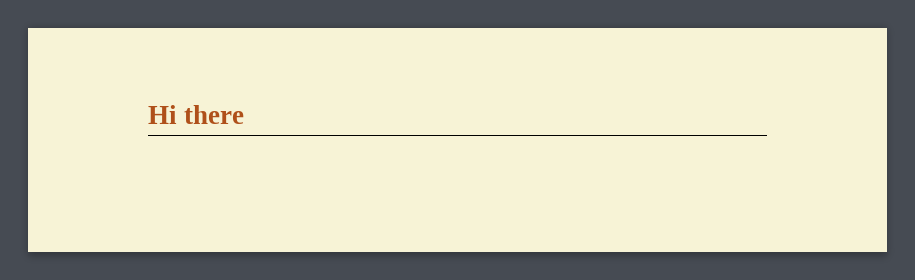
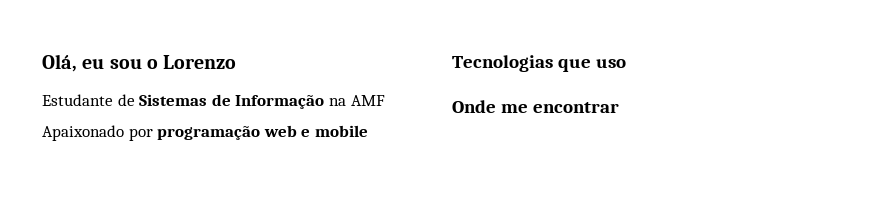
- Hi there
+ Olá, eu sou o Lorenzo
+ Estudante de Sistemas de Informação na AMF
+ Apaixonado por programação web e mobile
+ Tecnologias que uso
+ Onde me encontrar

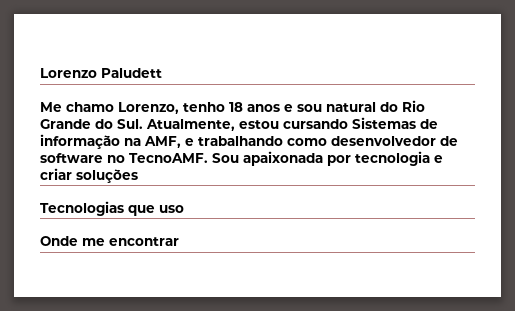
- Olá, eu sou o Lorenzo
- Estudante de Sistemas de Informação na AMF
- Apaixonado por programação web e mobile
+ Lorenzo Paludett
+ Me chamo Lorenzo, tenho 18 anos e sou natural do Rio Grande do Sul. Atualmente, estou cursando Sistemas de informação na AMF, e trabalhando como desenvolvedor de software no TecnoAMF. Sou apaixonada por tecnologia e criar soluções

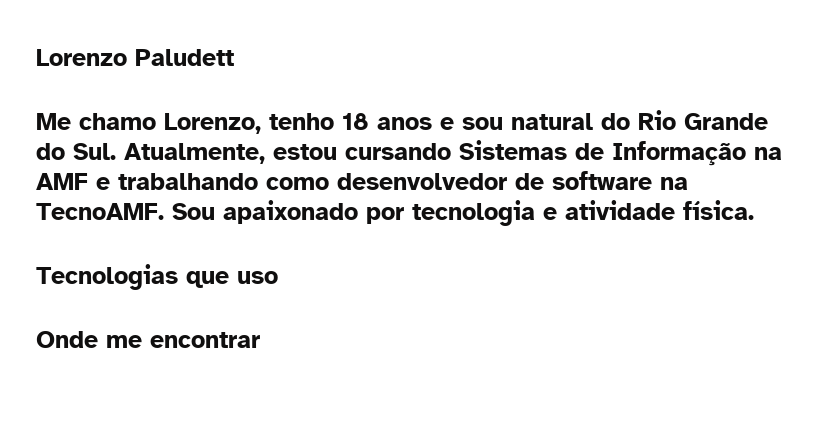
- Me chamo Lorenzo, tenho 18 anos e sou natural do Rio Grande do Sul. Atualmente, estou cursando Sistemas de informação na AMF, e trabalhando como desenvolvedor de software no TecnoAMF.
+ Me chamo Lorenzo, tenho 18 anos e sou natural do Rio Grande do Sul. Atualmente, estou cursando Sistemas de Informação na AMF e trabalhando como desenvolvedor de software na TecnoAMF.
- Sou apaixonada por tecnologia e criar soluções
+ Sou apaixonado por tecnologia e atividade física.

